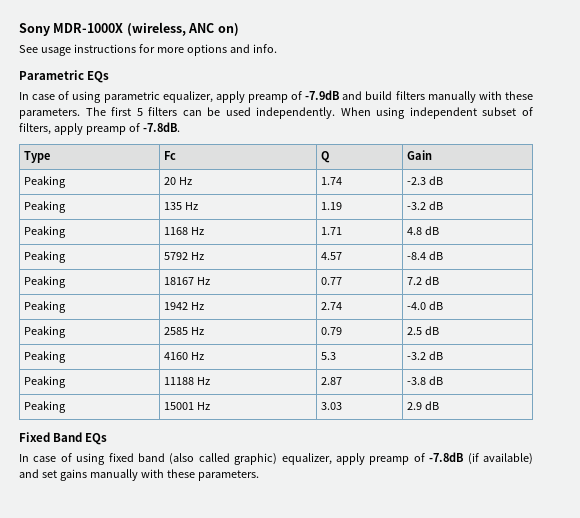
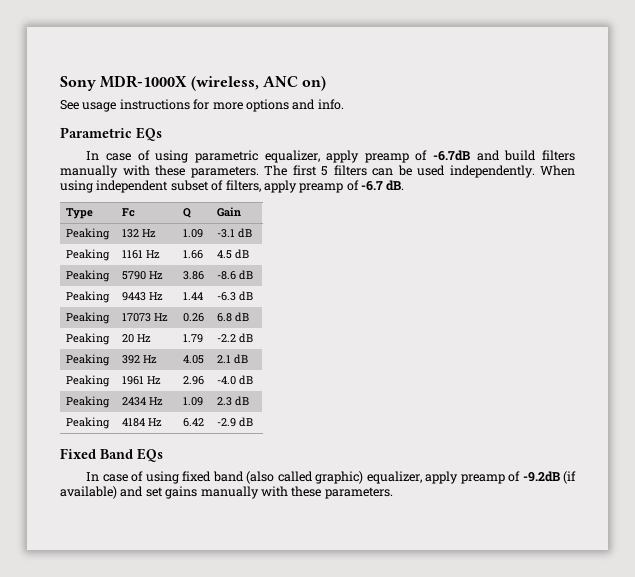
- In case of using parametric equalizer, apply preamp of -7.9dB and build filters manually with these parameters.
+ In case of using parametric equalizer, apply preamp of -6.7dB and build filters manually with these parameters.
- When using independent subset of filters, apply preamp of -7.8dB.
+ When using independent subset of filters, apply preamp of -6.7 dB.
- Peaking | 20 Hz | 1.74 | -2.3 dB
- Peaking | 135 Hz | 1.19 | -3.2 dB
- Peaking | 1168 Hz | 1.71 | 4.8 dB
- Peaking | 5792 Hz | 4.57 | -8.4 dB
- Peaking | 18167 Hz | 0.77 | 7.2 dB
- Peaking | 1942 Hz | 2.74 | -4.0 dB
+ Peaking | 132 Hz | 1.09 | -3.1 dB
+ Peaking | 1161 Hz | 1.66 | 4.5 dB
+ Peaking | 5790 Hz | 3.86 | -8.6 dB
+ Peaking | 9443 Hz | 1.44 | -6.3 dB
+ Peaking | 17073 Hz | 0.26 | 6.8 dB
+ Peaking | 20 Hz | 1.79 | -2.2 dB
+ Peaking | 392 Hz | 4.05 | 2.1 dB
+ Peaking | 1961 Hz | 2.96 | -4.0 dB
- Peaking | 2585 Hz | 0.79 | 2.5 dB
- Peaking | 4160 Hz | 5.3 | -3.2 dB
- Peaking | 11188 Hz | 2.87 | -3.8 dB
- Peaking | 15001 Hz | 3.03 | 2.9 dB
+ Peaking | 2434 Hz | 1.09 | 2.3 dB
+ Peaking | 4184 Hz | 6.42 | -2.9 dB
- In case of using fixed band (also called graphic) equalizer, apply preamp of -7.8dB (if available) and set gains manually with these parameters.
+ In case of using fixed band (also called graphic) equalizer, apply preamp of -9.2dB (if available) and set gains manually with these parameters.

